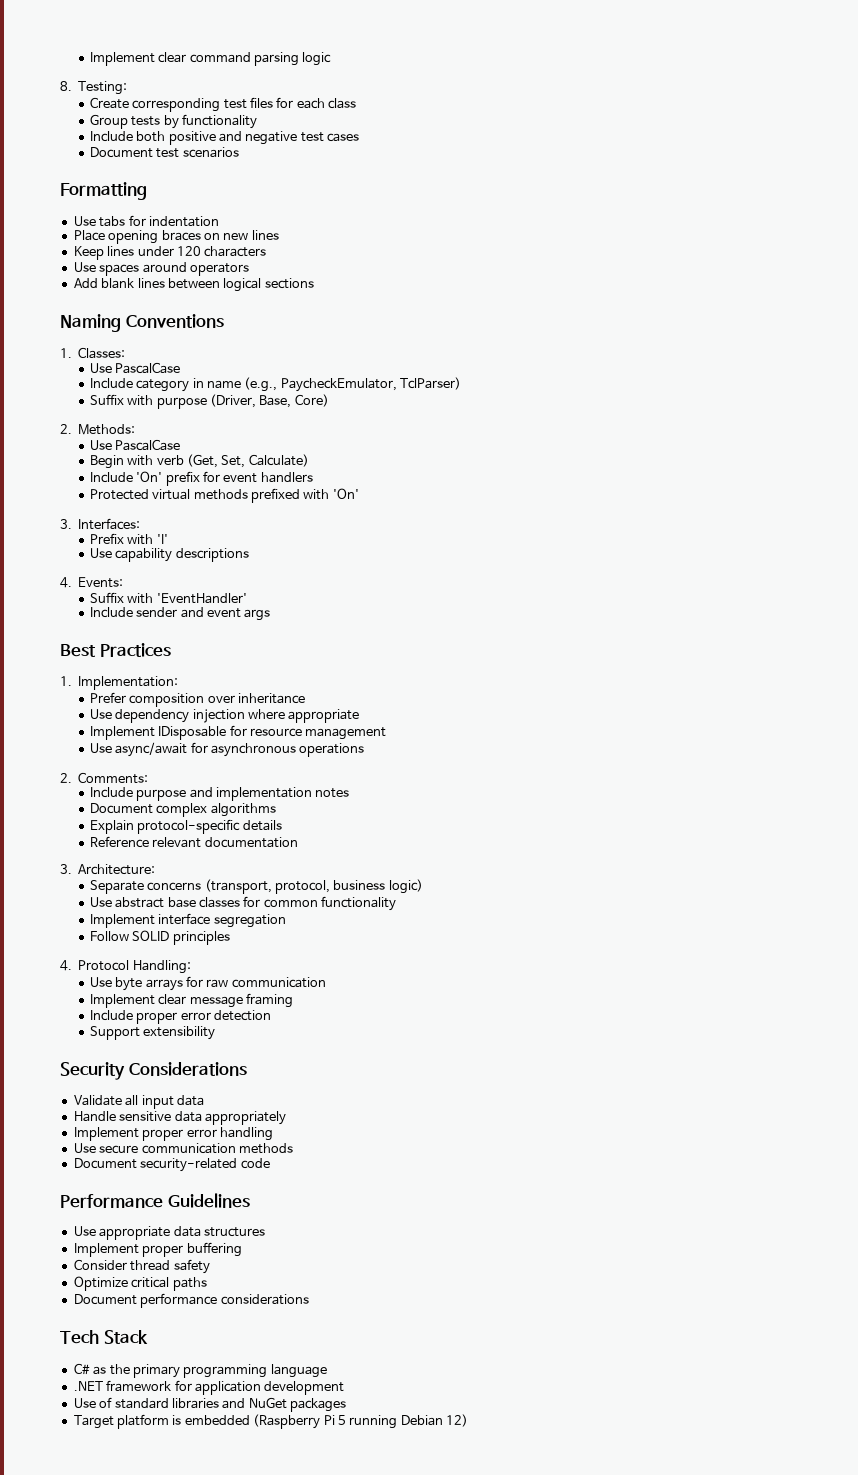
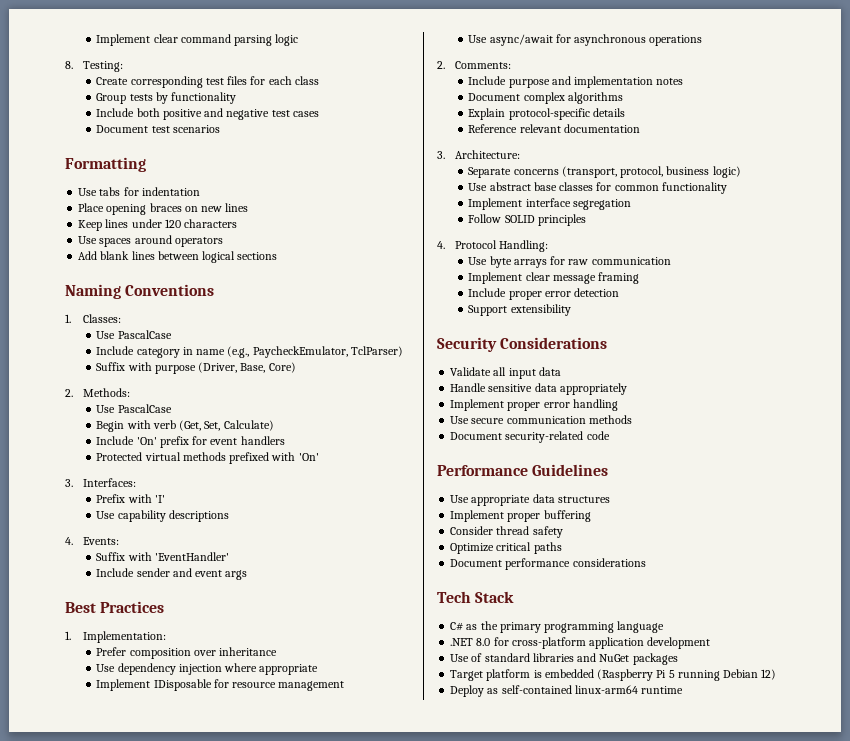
- .NET framework for application development
+ .NET 8.0 for cross-platform application development
+ Deploy as self-contained linux-arm64 runtime

